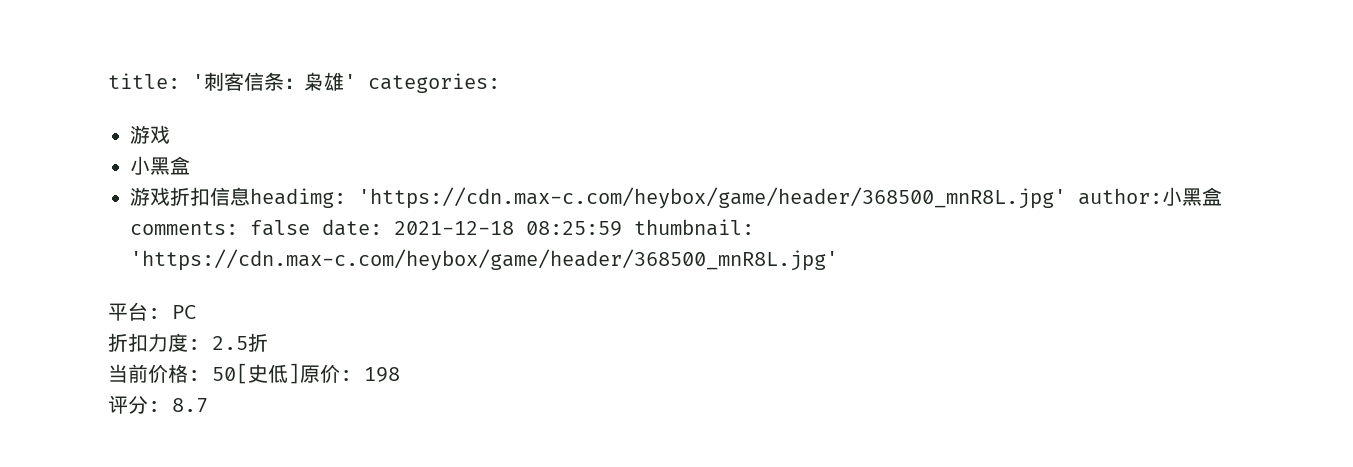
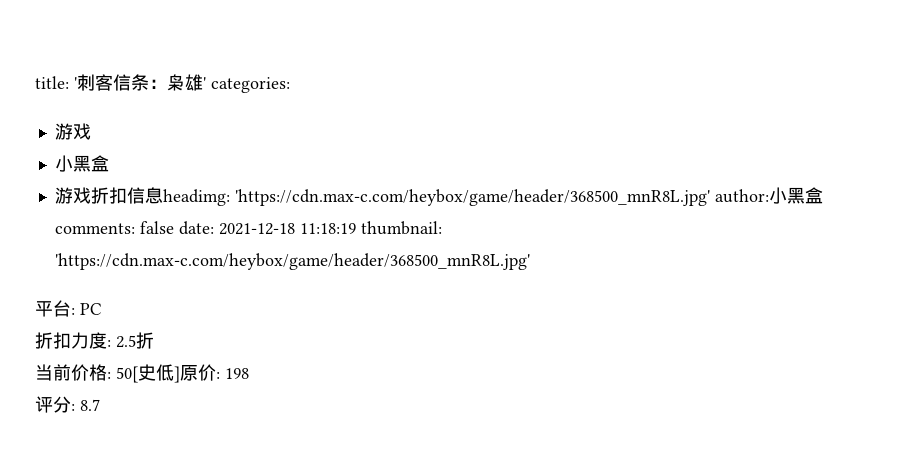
- 游戏折扣信息headimg: 'https://cdn.max-c.com/heybox/game/header/368500_mnR8L.jpg' author:小黑盒comments: false date: 2021-12-18 08:25:59 thumbnail: 'https://cdn.max-c.com/heybox/game/header/368500_mnR8L.jpg'
+ 游戏折扣信息headimg: 'https://cdn.max-c.com/heybox/game/header/368500_mnR8L.jpg' author:小黑盒comments: false date: 2021-12-18 11:18:19 thumbnail: 'https://cdn.max-c.com/heybox/game/header/368500_mnR8L.jpg'

